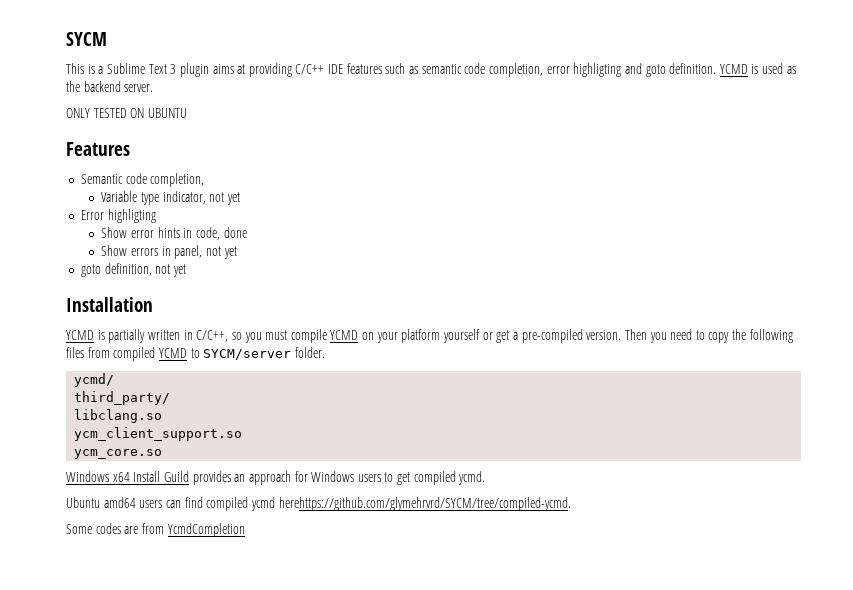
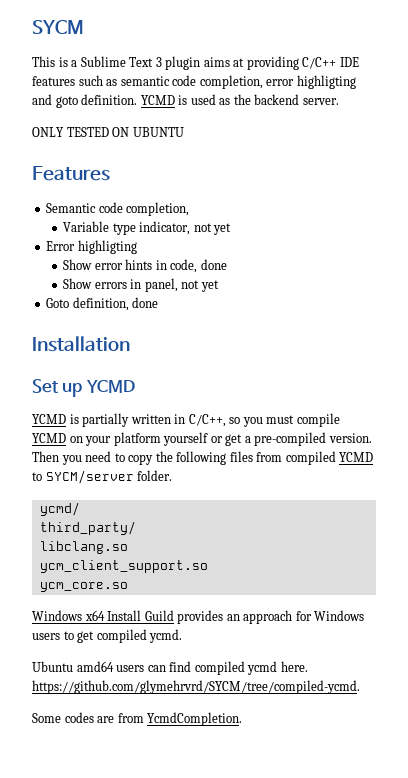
- goto definition, not yet
+ Goto definition, done
  Installation
+ Set up YCMD
- Ubuntu amd64 users can find compiled ycmd herehttps://github.com/glymehrvrd/SYCM/tree/compiled-ycmd.
+ Ubuntu amd64 users can find compiled ycmd here. https://github.com/glymehrvrd/SYCM/tree/compiled-ycmd.
- Some codes are from YcmdCompletion
+ Some codes are from YcmdCompletion.

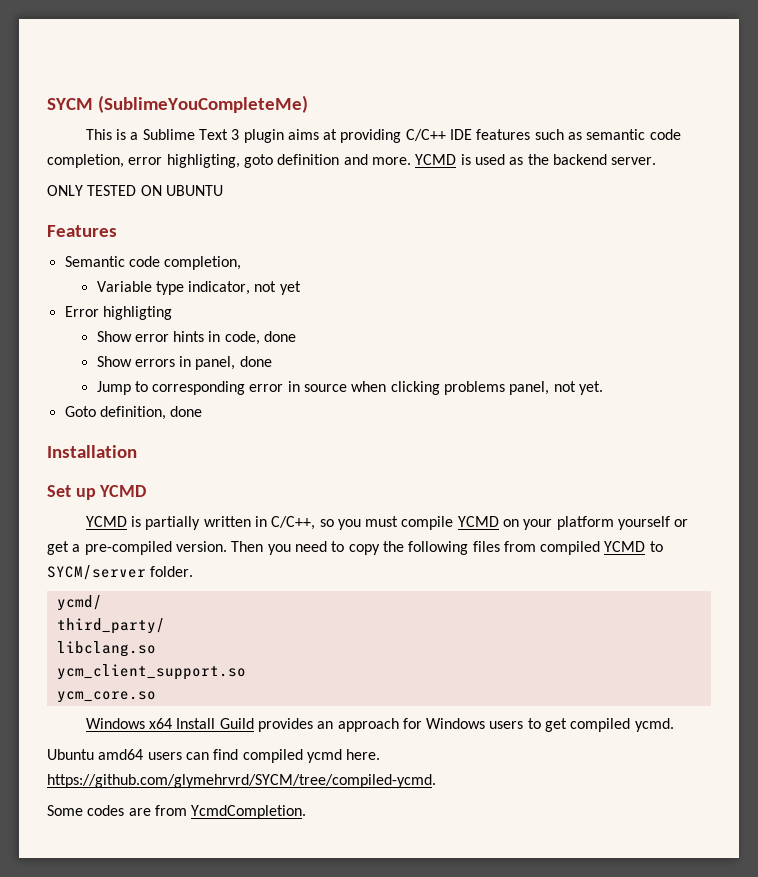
- SYCM
+ SYCM (SublimeYouCompleteMe)
- This is a Sublime Text 3 plugin aims at providing C/C++ IDE features such as semantic code completion, error highligting and goto definition.
+ This is a Sublime Text 3 plugin aims at providing C/C++ IDE features such as semantic code completion, error highligting, goto definition and more.
- Show errors in panel, not yet
+ Show errors in panel, done
+ Jump to corresponding error in source when clicking problems panel, not yet.

